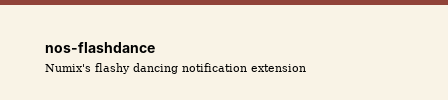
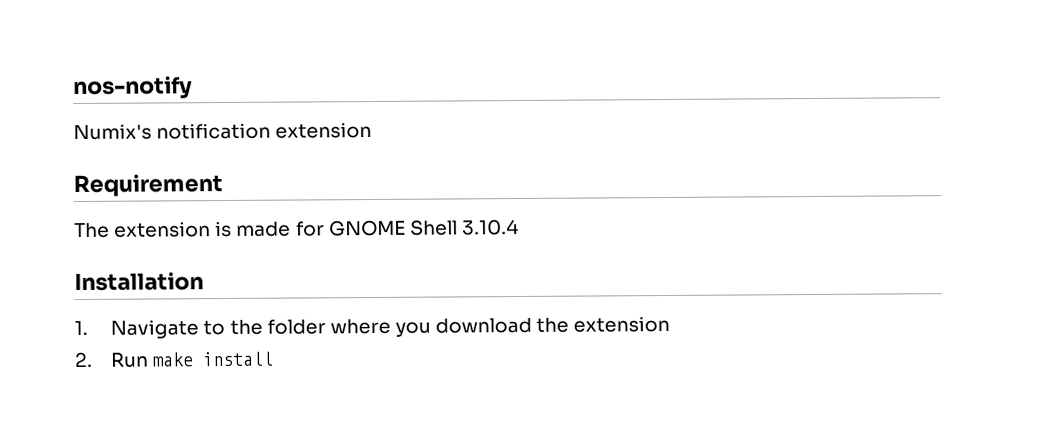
- nos-flashdance
+ nos-notify
- Numix's flashy dancing notification extension
+ Numix's notification extension
+ Requirement
+ The extension is made for GNOME Shell 3.10.4
+ Installation
+ 1. Navigate to the folder where you download the extension
+ 2. Run make install

